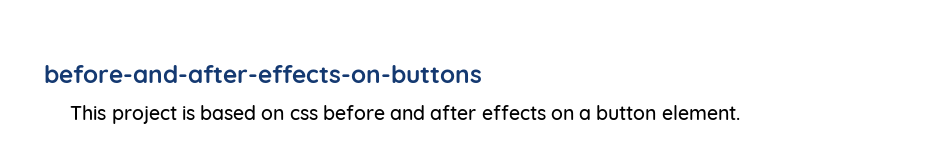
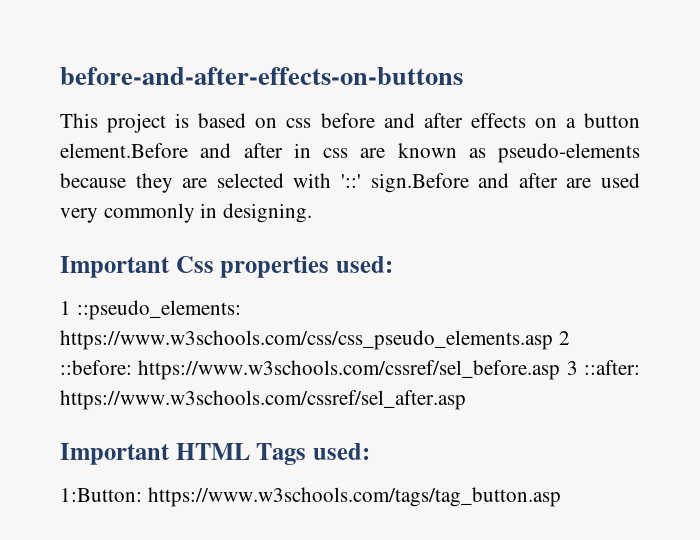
- This project is based on css before and after effects on a button element.
+ This project is based on css before and after effects on a button element.Before and after in css are known as pseudo-elements because they are selected with '::' sign.Before and after are used very commonly in designing.
+ Important Css properties used:
+ 1 ::pseudo_elements: https://www.w3schools.com/css/css_pseudo_elements.asp 2 ::before: https://www.w3schools.com/cssref/sel_before.asp 3 ::after: https://www.w3schools.com/cssref/sel_after.asp
+ Important HTML Tags used:
+ 1:Button: https://www.w3schools.com/tags/tag_button.asp

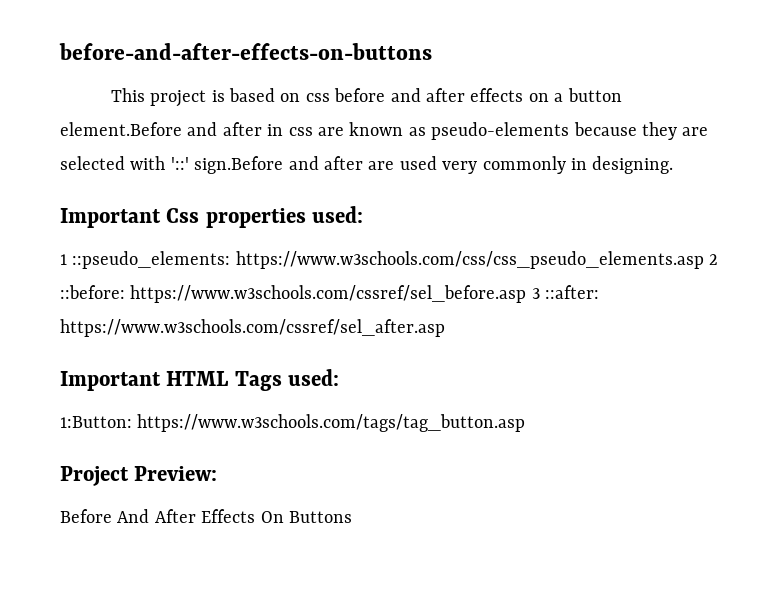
+ Project Preview:
+ Before And After Effects On Buttons

